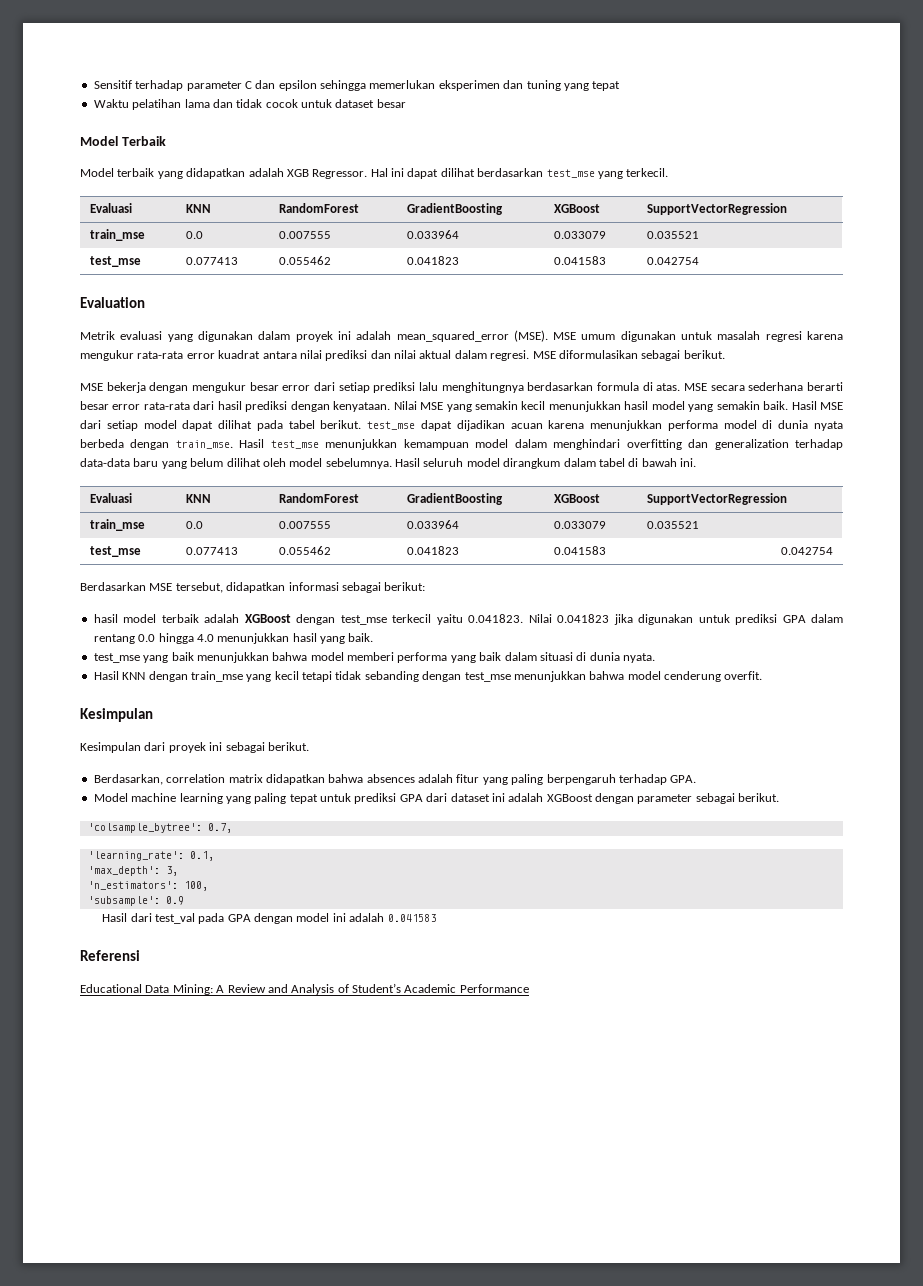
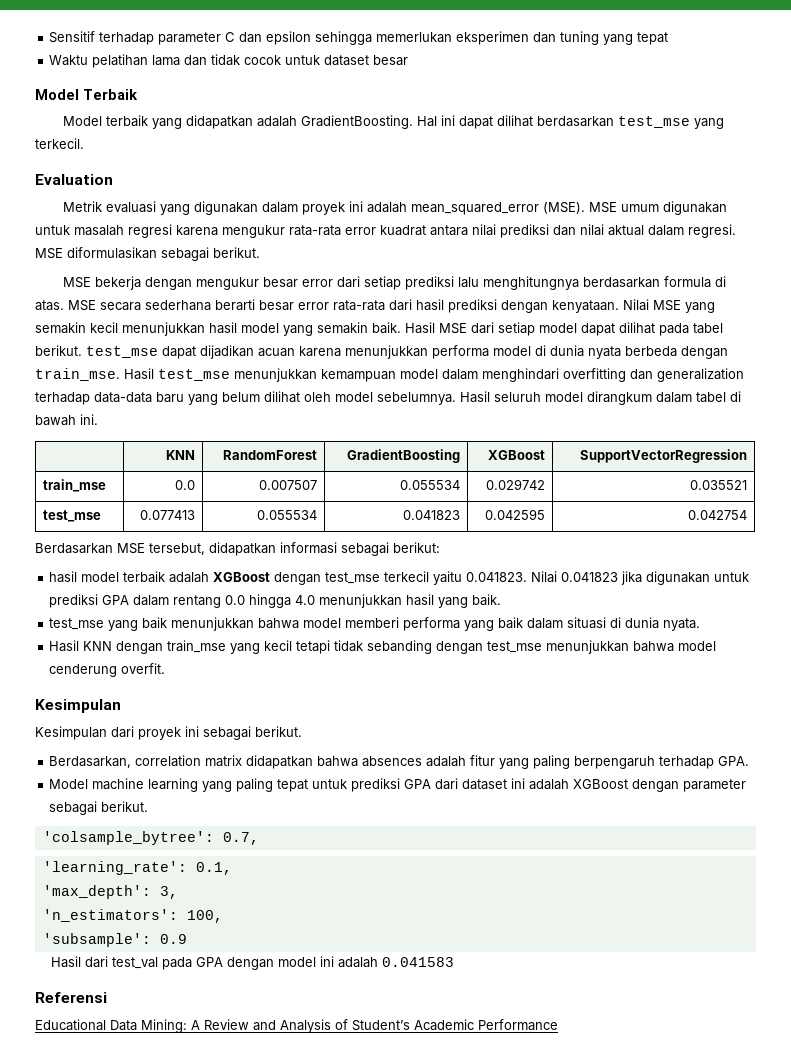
- Model terbaik yang didapatkan adalah XGB Regressor.
+ Model terbaik yang didapatkan adalah GradientBoosting.
  Hal ini dapat dilihat berdasarkan test_mse yang terkecil.
- Evaluasi | KNN | RandomForest | GradientBoosting | XGBoost | SupportVectorRegression
- train_mse | 0.0 | 0.007555 | 0.033964 | 0.033079 | 0.035521
- test_mse | 0.077413 | 0.055462 | 0.041823 | 0.041583 | 0.042754
  Hasil seluruh model dirangkum dalam tabel di bawah ini.
- Evaluasi | KNN | RandomForest | GradientBoosting | XGBoost | SupportVectorRegression
- train_mse | 0.0 | 0.007555 | 0.033964 | 0.033079 | 0.035521
- test_mse | 0.077413 | 0.055462 | 0.041823 | 0.041583 | 0.042754
+ | KNN | RandomForest | GradientBoosting | XGBoost | SupportVectorRegression
+ train_mse | 0.0 | 0.007507 | 0.055534 | 0.029742 | 0.035521
+ test_mse | 0.077413 | 0.055534 | 0.041823 | 0.042595 | 0.042754

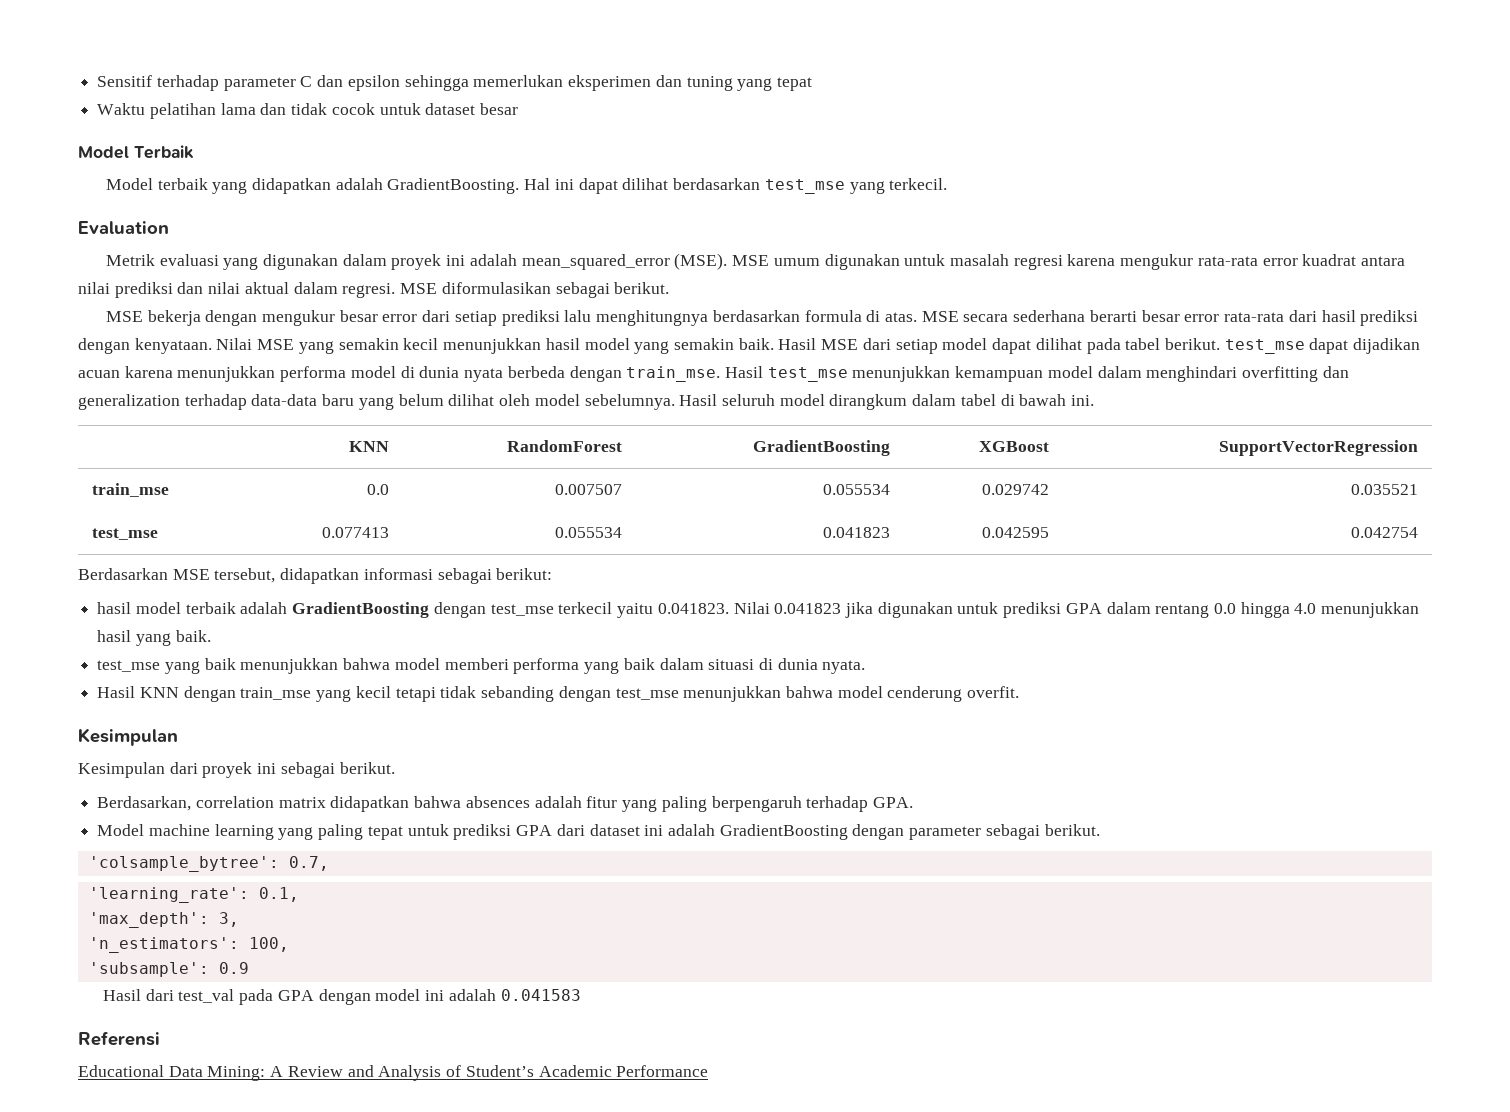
- hasil model terbaik adalah XGBoost dengan test_mse terkecil yaitu 0.041823. Nilai 0.041823 jika digunakan untuk prediksi GPA dalam rentang 0.0 hingga 4.0 menunjukkan hasil yang baik.
+ hasil model terbaik adalah GradientBoosting dengan test_mse terkecil yaitu 0.041823. Nilai 0.041823 jika digunakan untuk prediksi GPA dalam rentang 0.0 hingga 4.0 menunjukkan hasil yang baik.
- Model machine learning yang paling tepat untuk prediksi GPA dari dataset ini adalah XGBoost dengan parameter sebagai berikut.
+ Model machine learning yang paling tepat untuk prediksi GPA dari dataset ini adalah GradientBoosting dengan parameter sebagai berikut.

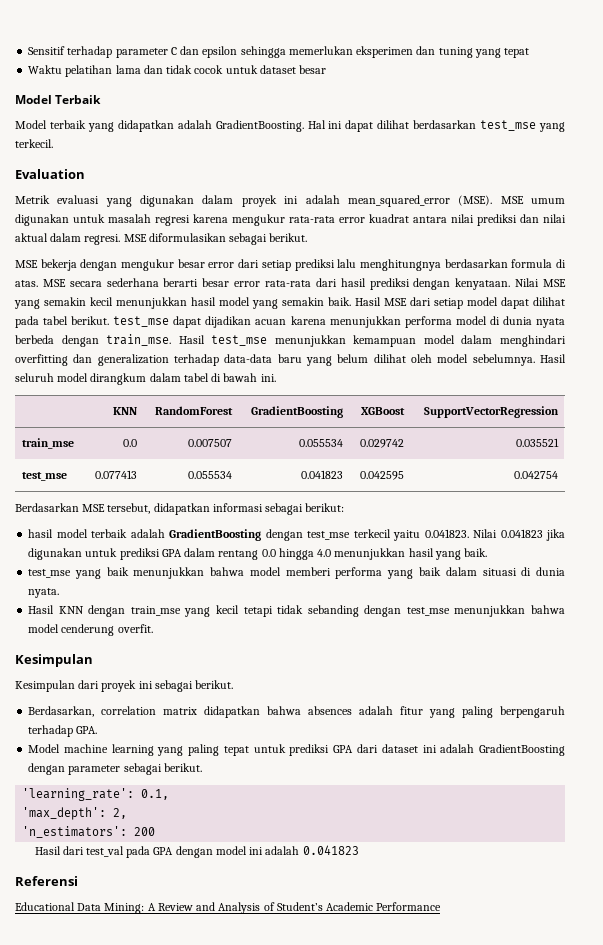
- 'colsample_bytree': 0.7,
- 'max_depth': 3,
+ 'max_depth': 2,
- 'n_estimators': 100,
- 'subsample': 0.9
+ 'n_estimators': 200
- Hasil dari test_val pada GPA dengan model ini adalah 0.041583
+ Hasil dari test_val pada GPA dengan model ini adalah 0.041823

